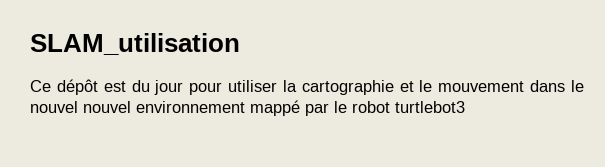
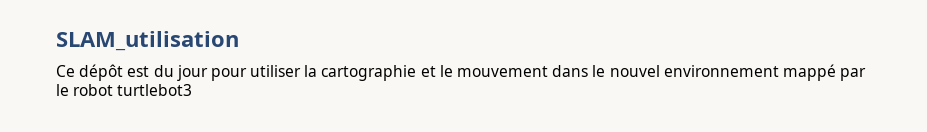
- Ce dépôt est du jour pour utiliser la cartographie et le mouvement dans le nouvel nouvel environnement mappé par le robot turtlebot3
+ Ce dépôt est du jour pour utiliser la cartographie et le mouvement dans le nouvel environnement mappé par le robot turtlebot3

